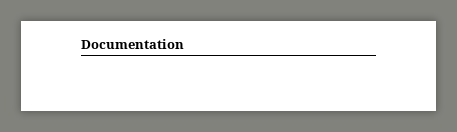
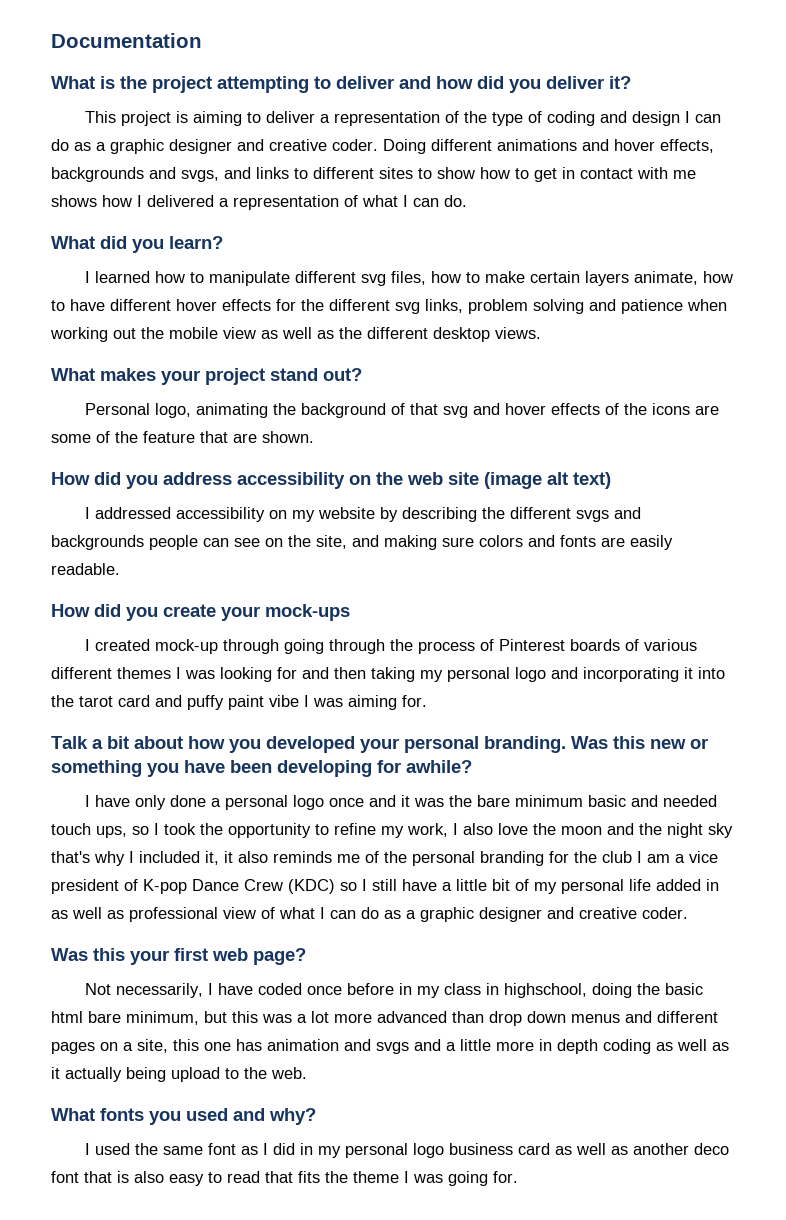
+ What is the project attempting to deliver and how did you deliver it?
+ This project is aiming to deliver a representation of the type of coding and design I can do as a graphic designer and creative coder. Doing different animations and hover effects, backgrounds and svgs, and links to different sites to show how to get in contact with me shows how I delivered a representation of what I can do.
+ What did you learn?
+ I learned how to manipulate different svg files, how to make certain layers animate, how to have different hover effects for the different svg links, problem solving and patience when working out the mobile view as well as the different desktop views.
+ What makes your project stand out?
+ Personal logo, animating the background of that svg and hover effects of the icons are some of the feature that are shown.
+ How did you address accessibility on the web site (image alt text)
+ I addressed accessibility on my website by describing the different svgs and backgrounds people can see on the site, and making sure colors and fonts are easily readable.
+ How did you create your mock-ups
+ I created mock-up through going through the process of Pinterest boards of various different themes I was looking for and then taking my personal logo and incorporating it into the tarot card and puffy paint vibe I was aiming for.
+ Talk a bit about how you developed your personal branding. Was this new or something you have been developing for awhile?
+ I have only done a personal logo once and it was the bare minimum basic and needed touch ups, so I took the opportunity to refine my work, I also love the moon and the night sky that's why I included it, it also reminds me of the personal branding for the club I am a vice president of K-pop Dance Crew (KDC) so I still have a little bit of my personal life added in as well as professional view of what I can do as a graphic designer and creative coder.
+ Was this your first web page?
+ Not necessarily, I have coded once before in my class in highschool, doing the basic html bare minimum, but this was a lot more advanced than drop down menus and different pages on a site, this one has animation and svgs and a little more in depth coding as well as it actually being upload to the web.
+ What fonts you used and why?
+ I used the same font as I did in my personal logo business card as well as another deco font that is also easy to read that fits the theme I was going for.

